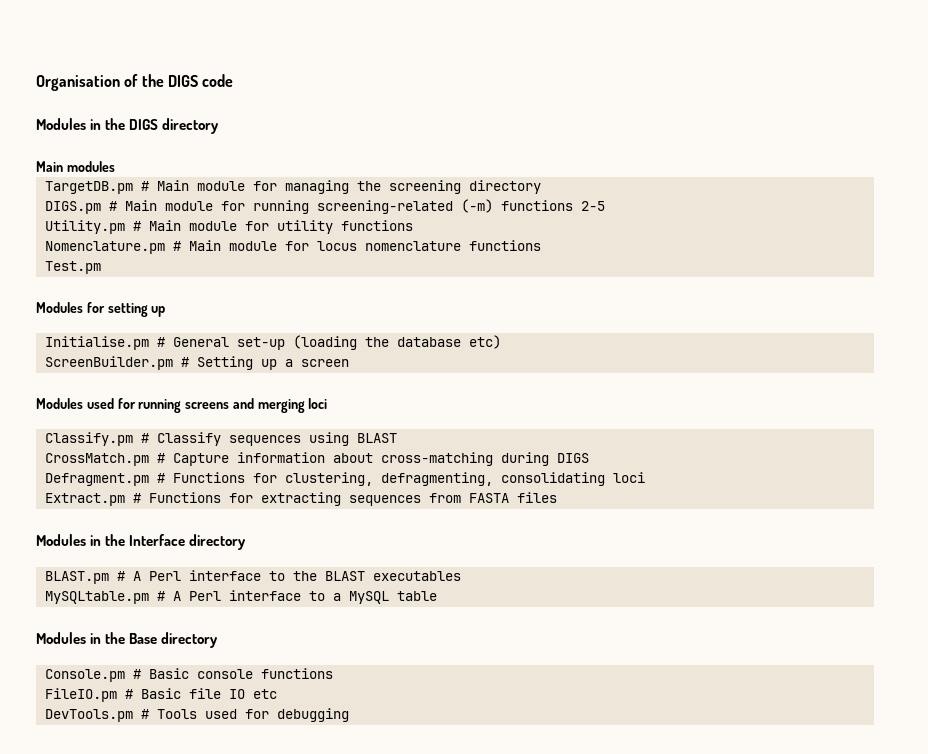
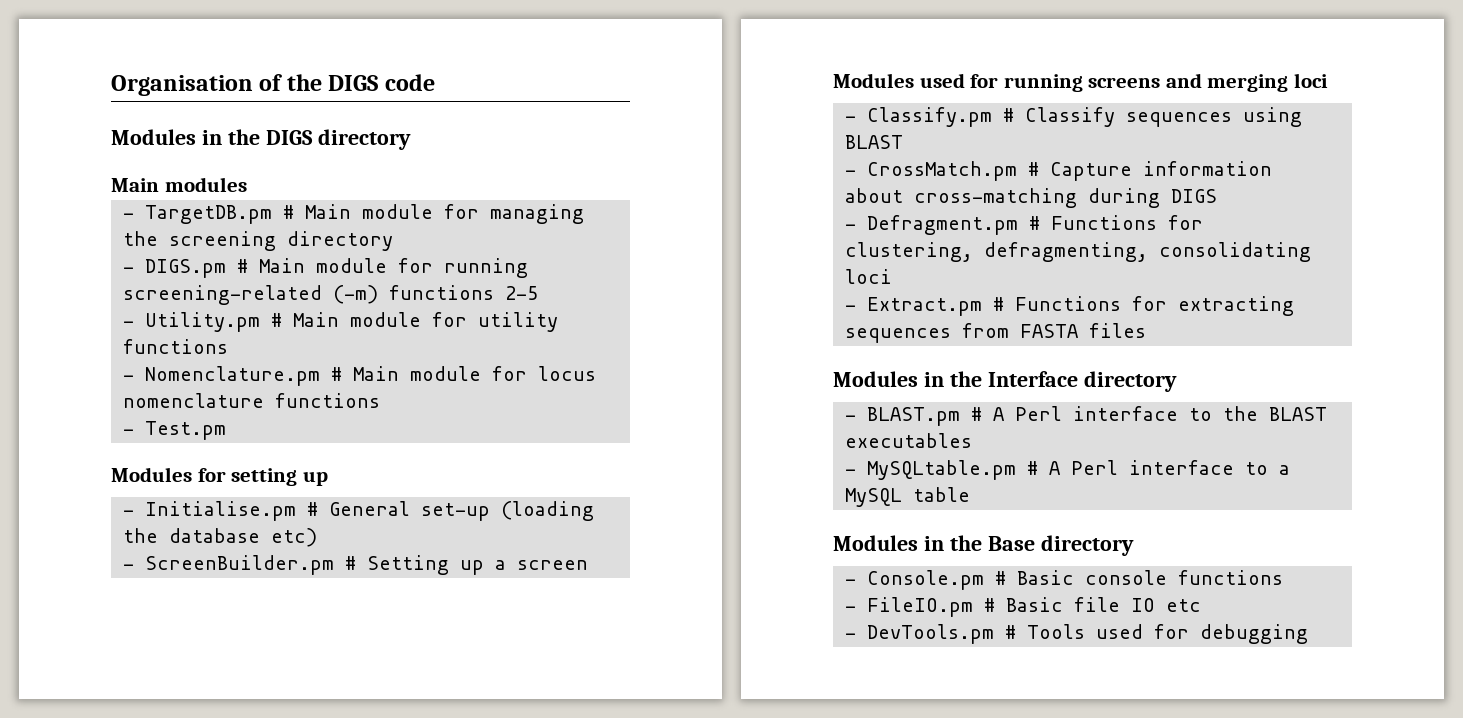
- TargetDB.pm # Main module for managing the screening directory
+ - TargetDB.pm # Main module for managing the screening directory
- DIGS.pm # Main module for running screening-related (-m) functions 2-5
+ - DIGS.pm # Main module for running screening-related (-m) functions 2-5
- Utility.pm # Main module for utility functions
+ - Utility.pm # Main module for utility functions
- Nomenclature.pm # Main module for locus nomenclature functions
+ - Nomenclature.pm # Main module for locus nomenclature functions
- Test.pm
+ - Test.pm
- Initialise.pm # General set-up (loading the database etc)
+ - Initialise.pm # General set-up (loading the database etc)
- ScreenBuilder.pm # Setting up a screen
+ - ScreenBuilder.pm # Setting up a screen
- Classify.pm # Classify sequences using BLAST
+ - Classify.pm # Classify sequences using BLAST
- CrossMatch.pm # Capture information about cross-matching during DIGS
+ - CrossMatch.pm # Capture information about cross-matching during DIGS
- Defragment.pm # Functions for clustering, defragmenting, consolidating loci
+ - Defragment.pm # Functions for clustering, defragmenting, consolidating loci
- Extract.pm # Functions for extracting sequences from FASTA files
+ - Extract.pm # Functions for extracting sequences from FASTA files
- BLAST.pm # A Perl interface to the BLAST executables
+ - BLAST.pm # A Perl interface to the BLAST executables
- MySQLtable.pm # A Perl interface to a MySQL table
+ - MySQLtable.pm # A Perl interface to a MySQL table
- Console.pm # Basic console functions
+ - Console.pm # Basic console functions
- FileIO.pm # Basic file IO etc
+ - FileIO.pm # Basic file IO etc
- DevTools.pm # Tools used for debugging
+ - DevTools.pm # Tools used for debugging

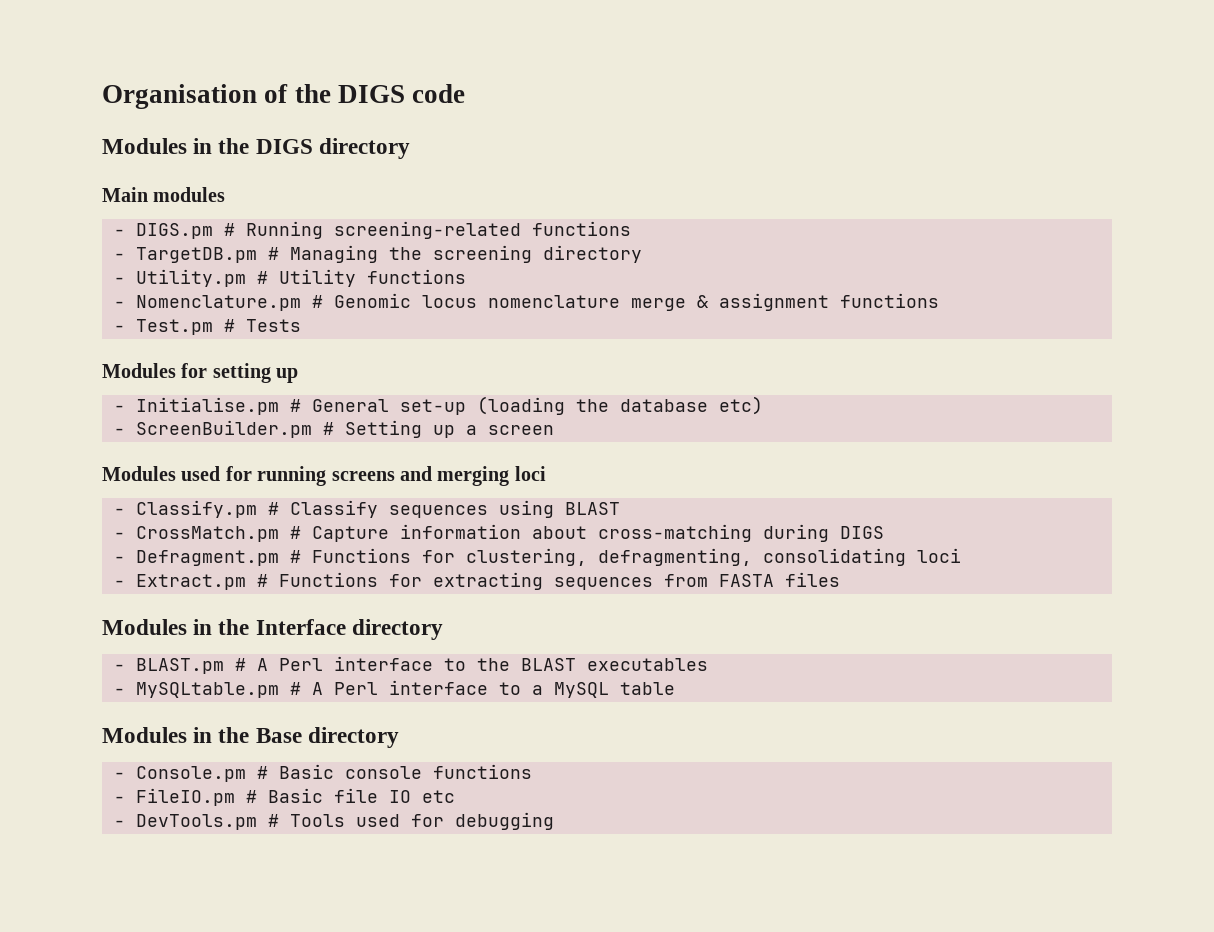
+ - DIGS.pm # Running screening-related functions
- - TargetDB.pm # Main module for managing the screening directory
+ - TargetDB.pm # Managing the screening directory
- - DIGS.pm # Main module for running screening-related (-m) functions 2-5
- - Utility.pm # Main module for utility functions
+ - Utility.pm # Utility functions
- - Nomenclature.pm # Main module for locus nomenclature functions
+ - Nomenclature.pm # Genomic locus nomenclature merge & assignment functions
- - Test.pm
+ - Test.pm # Tests

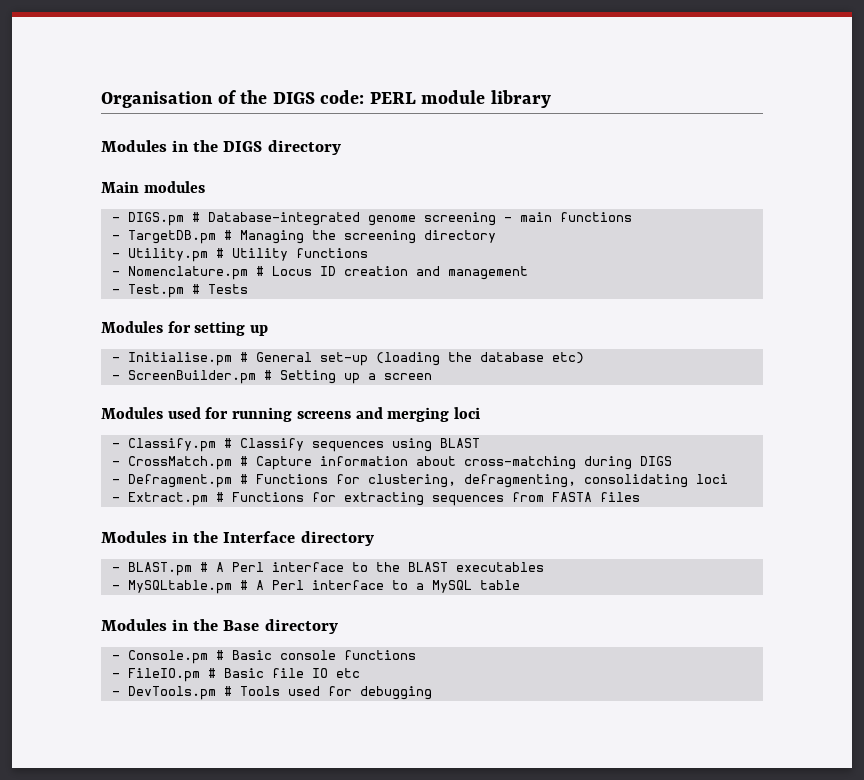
- Organisation of the DIGS code
+ Organisation of the DIGS code: PERL module library
- - DIGS.pm # Running screening-related functions
+ - DIGS.pm # Database-integrated genome screening - main functions
- - Nomenclature.pm # Genomic locus nomenclature merge & assignment functions
+ - Nomenclature.pm # Locus ID creation and management

